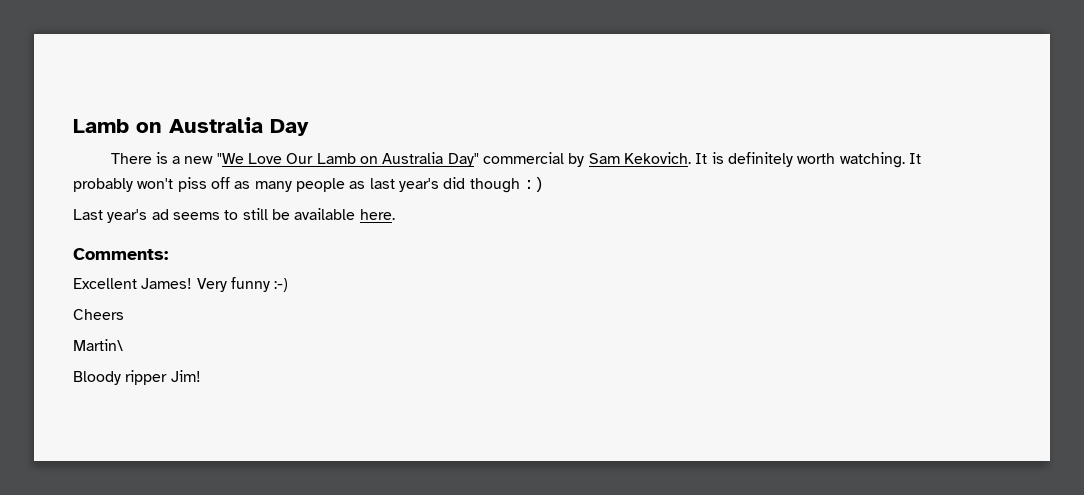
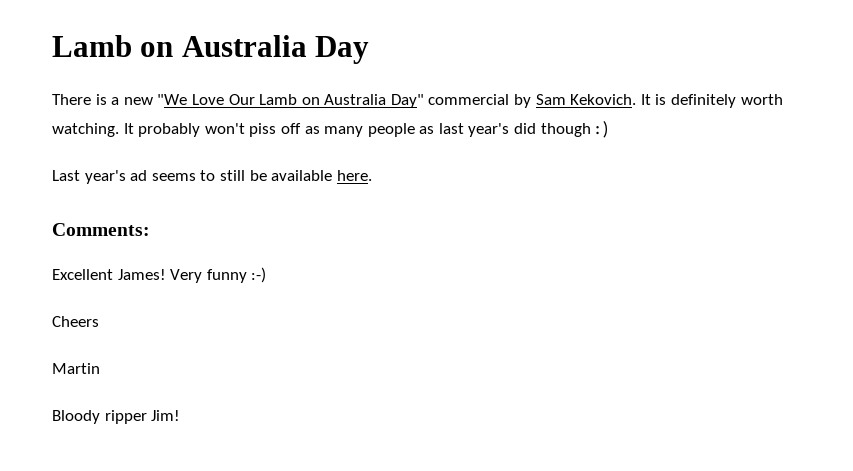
- Martin\
+ Martin

